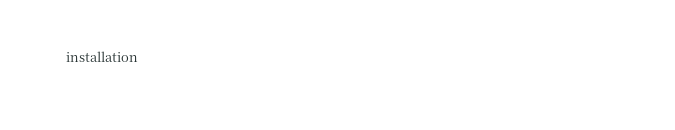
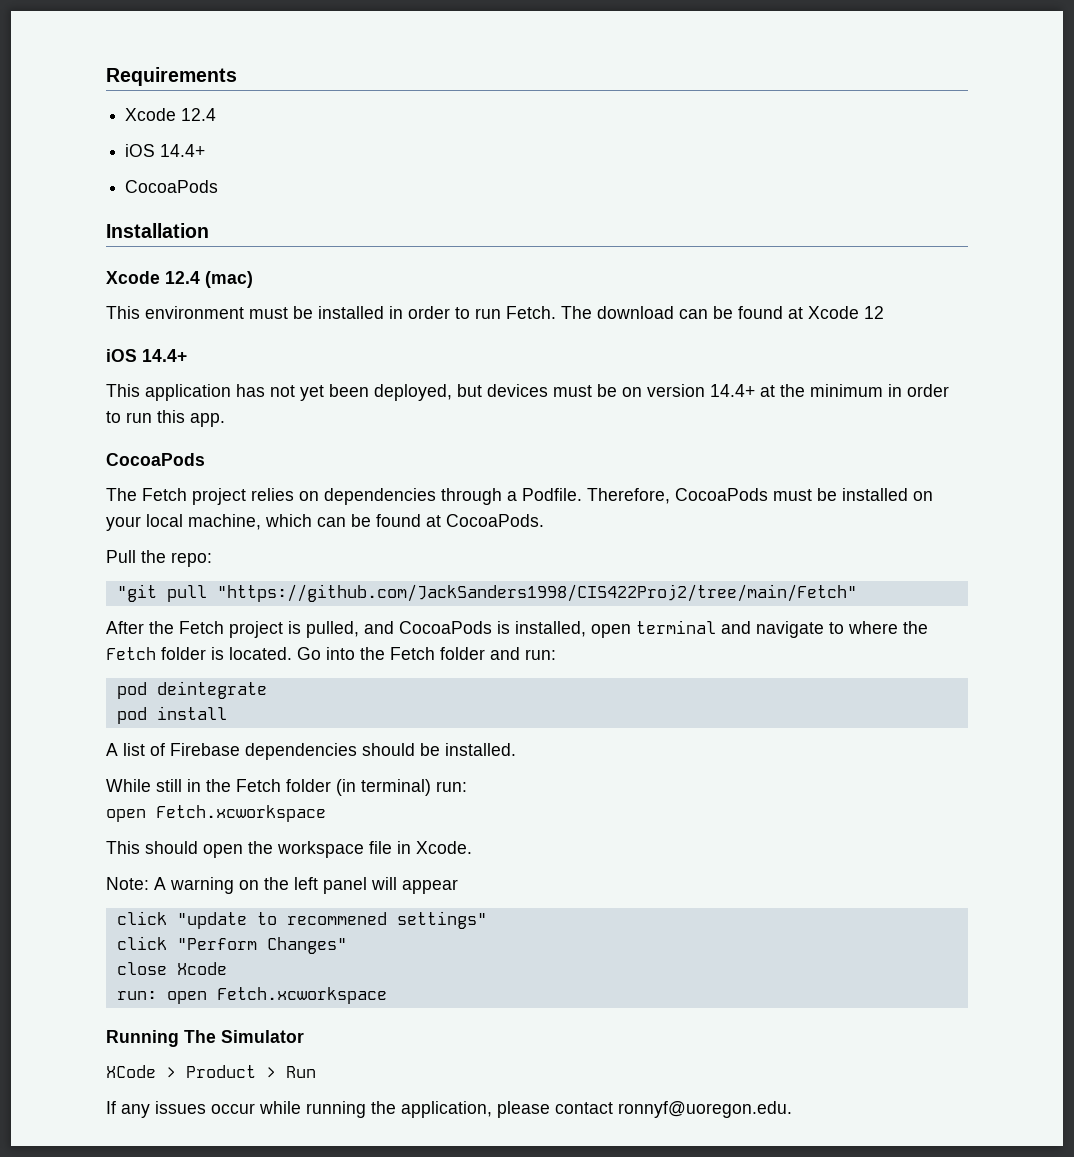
- installation
+ Requirements
+ Xcode 12.4
+ iOS 14.4+
+ CocoaPods
+ Installation
+ Xcode 12.4 (mac)
+ This environment must be installed in order to run Fetch. The download can be found at Xcode 12
+ iOS 14.4+
+ This application has not yet been deployed, but devices must be on version 14.4+ at the minimum in order to run this app.
+ CocoaPods
+ The Fetch project relies on dependencies through a Podfile. Therefore, CocoaPods must be installed on your local machine, which can be found at CocoaPods.
+ Pull the repo:
+ "git pull "https://github.com/JackSanders1998/CIS422Proj2/tree/main/Fetch"
+ After the Fetch project is pulled, and CocoaPods is installed, open terminal and navigate to where the Fetch folder is located. Go into the Fetch folder and run:
+ pod deintegrate
+ pod install
+ A list of Firebase dependencies should be installed.
+ While still in the Fetch folder (in terminal) run:
+ open Fetch.xcworkspace
+ This should open the workspace file in Xcode.
+ Note: A warning on the left panel will appear
+ click "update to recommened settings"
+ click "Perform Changes"
+ close Xcode
+ run: open Fetch.xcworkspace
+ Running The Simulator
+ XCode > Product > Run
+ If any issues occur while running the application, please contact ronnyf@uoregon.edu.

